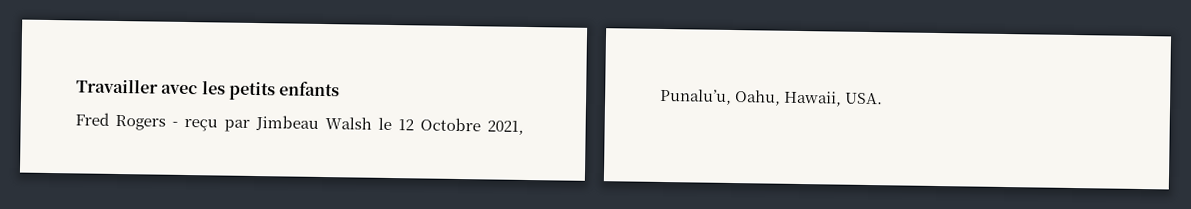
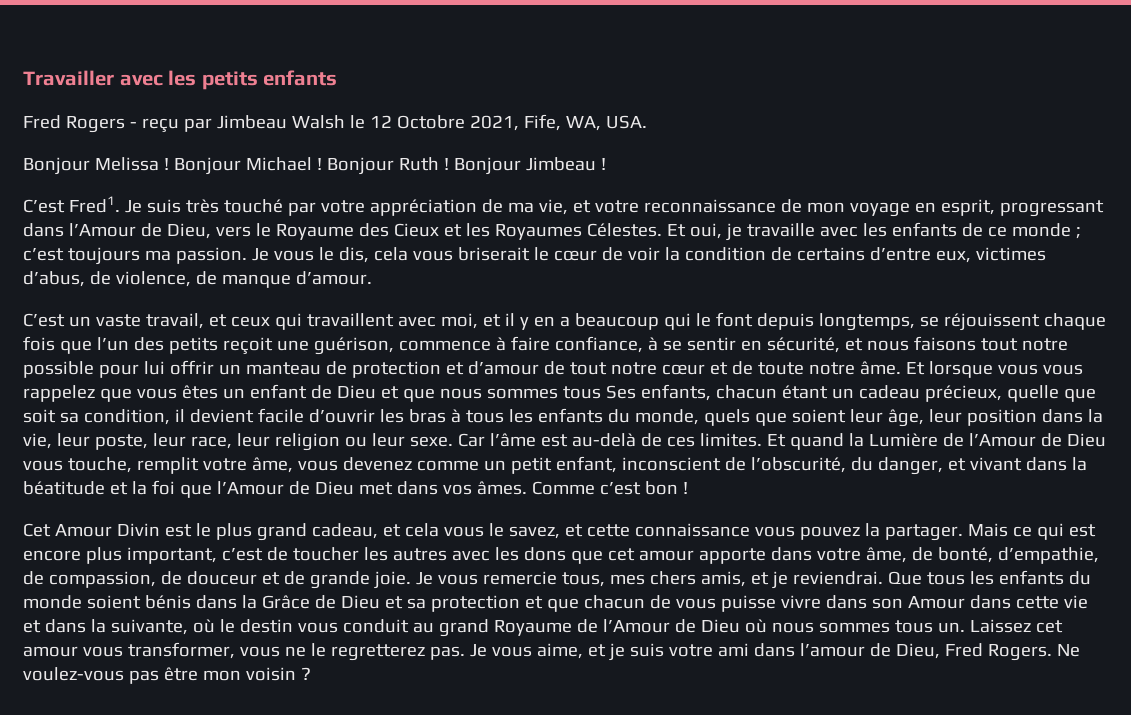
- Fred Rogers - reçu par Jimbeau Walsh le 12 Octobre 2021, Punalu’u, Oahu, Hawaii, USA.
+ Fred Rogers - reçu par Jimbeau Walsh le 12 Octobre 2021, Fife, WA, USA.
+ Bonjour Melissa ! Bonjour Michael ! Bonjour Ruth ! Bonjour Jimbeau !
+ C’est Fred1. Je suis très touché par votre appréciation de ma vie, et votre reconnaissance de mon voyage en esprit, progressant dans l’Amour de Dieu, vers le Royaume des Cieux et les Royaumes Célestes. Et oui, je travaille avec les enfants de ce monde ; c’est toujours ma passion. Je vous le dis, cela vous briserait le cœur de voir la condition de certains d’entre eux, victimes d’abus, de violence, de manque d’amour.
+ C’est un vaste travail, et ceux qui travaillent avec moi, et il y en a beaucoup qui le font depuis longtemps, se réjouissent chaque fois que l’un des petits reçoit une guérison, commence à faire confiance, à se sentir en sécurité, et nous faisons tout notre possible pour lui offrir un manteau de protection et d’amour de tout notre cœur et de toute notre âme. Et lorsque vous vous rappelez que vous êtes un enfant de Dieu et que nous sommes tous Ses enfants, chacun étant un cadeau précieux, quelle que soit sa condition, il devient facile d’ouvrir les bras à tous les enfants du monde, quels que soient leur âge, leur position dans la vie, leur poste, leur race, leur religion ou leur sexe. Car l’âme est au-delà de ces limites. Et quand la Lumière de l’Amour de Dieu vous touche, remplit votre âme, vous devenez comme un petit enfant, inconscient de l’obscurité, du danger, et vivant dans la béatitude et la foi que l’Amour de Dieu met dans vos âmes. Comme c’est bon !
+ Cet Amour Divin est le plus grand cadeau, et cela vous le savez, et cette connaissance vous pouvez la partager. Mais ce qui est encore plus important, c’est de toucher les autres avec les dons que cet amour apporte dans votre âme, de bonté, d’empathie, de compassion, de douceur et de grande joie. Je vous remercie tous, mes chers amis, et je reviendrai. Que tous les enfants du monde soient bénis dans la Grâce de Dieu et sa protection et que chacun de vous puisse vivre dans son Amour dans cette vie et dans la suivante, où le destin vous conduit au grand Royaume de l’Amour de Dieu où nous sommes tous un. Laissez cet amour vous transformer, vous ne le regretterez pas. Je vous aime, et je suis votre ami dans l’amour de Dieu, Fred Rogers. Ne voulez-vous pas être mon voisin ?

